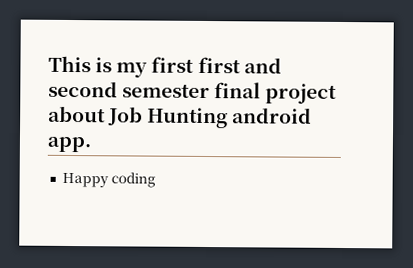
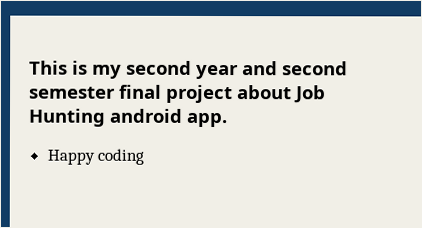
- This is my first first and second semester final project about Job Hunting android app.
+ This is my second year and second semester final project about Job Hunting android app.

